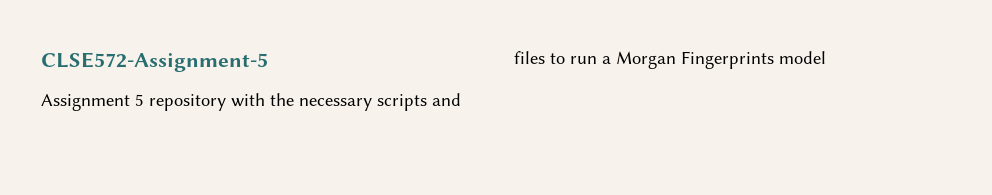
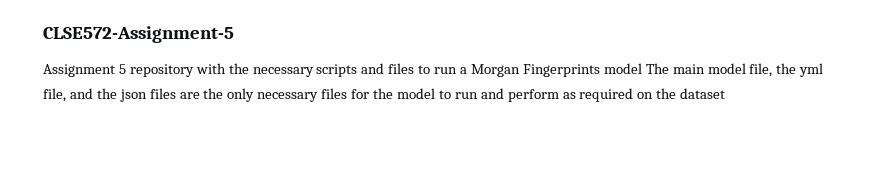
- Assignment 5 repository with the necessary scripts and files to run a Morgan Fingerprints model
+ Assignment 5 repository with the necessary scripts and files to run a Morgan Fingerprints model The main model file, the yml file, and the json files are the only necessary files for the model to run and perform as required on the dataset

